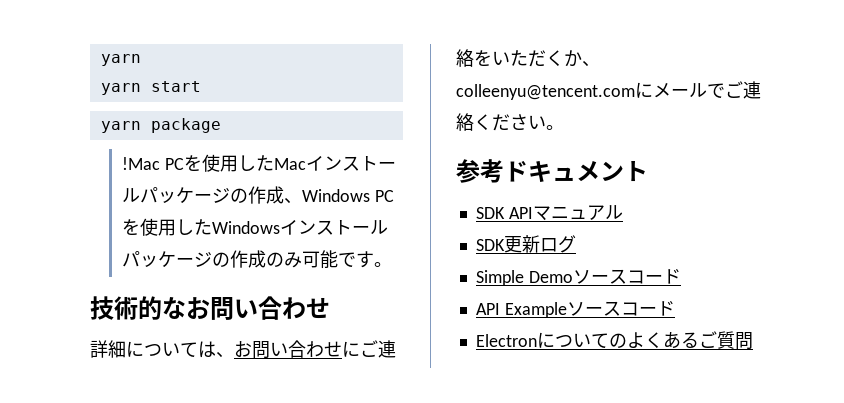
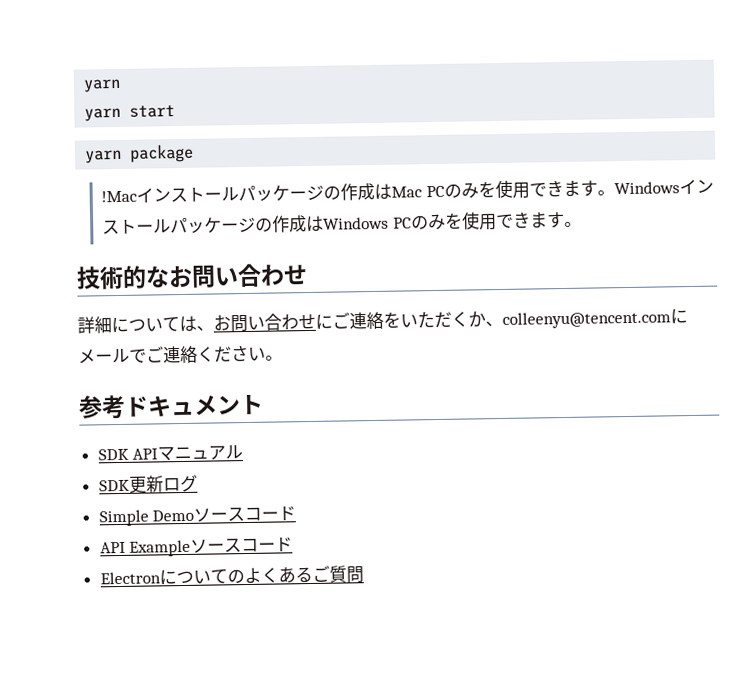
- !Mac PCを使用したMacインストールパッケージの作成、Windows PCを使用したWindowsインストールパッケージの作成のみ可能です。
+ !Macインストールパッケージの作成はMac PCのみを使用できます。Windowsインストールパッケージの作成はWindows PCのみを使用できます。

